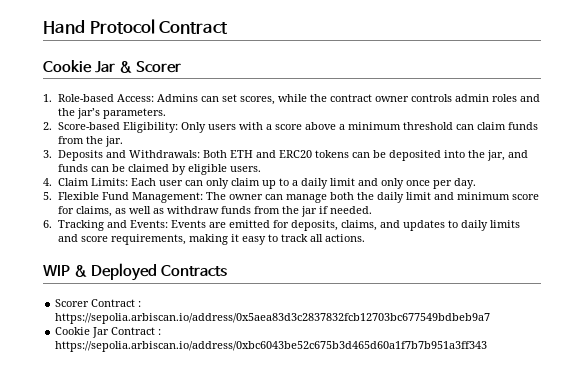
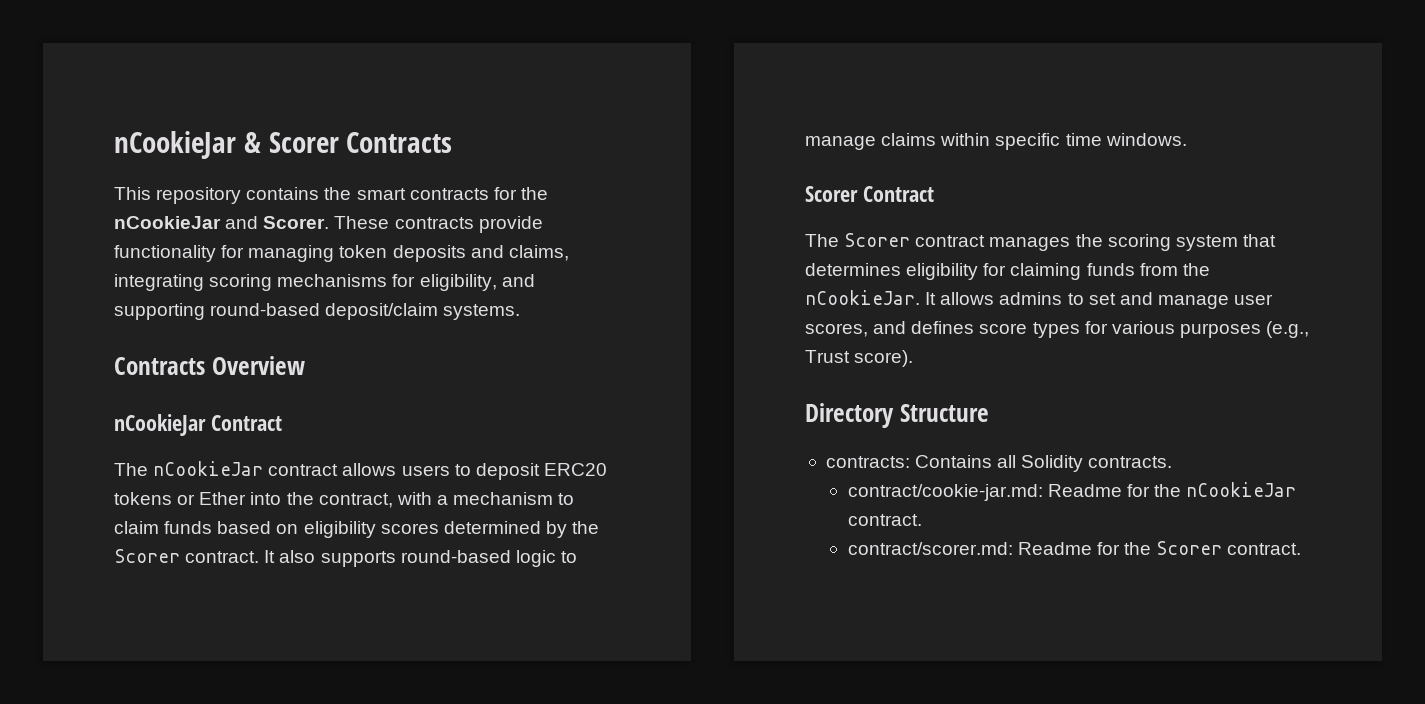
- Hand Protocol Contract
- Cookie Jar & Scorer
- 1. Role-based Access: Admins can set scores, while the contract owner controls admin roles and the jar’s parameters.
- 2. Score-based Eligibility: Only users with a score above a minimum threshold can claim funds from the jar.
- 3. Deposits and Withdrawals: Both ETH and ERC20 tokens can be deposited into the jar, and funds can be claimed by eligible users.
- 4. Claim Limits: Each user can only claim up to a daily limit and only once per day.
- 5. Flexible Fund Management: The owner can manage both the daily limit and minimum score for claims, as well as withdraw funds from the jar if needed.
- 6. Tracking and Events: Events are emitted for deposits, claims, and updates to daily limits and score requirements, making it easy to track all actions.
- WIP & Deployed Contracts
- Scorer Contract : https://sepolia.arbiscan.io/address/0x5aea83d3c2837832fcb12703bc677549bdbeb9a7
- Cookie Jar Contract : https://sepolia.arbiscan.io/address/0xbc6043be52c675b3d465d60a1f7b7b951a3ff343
+ nCookieJar & Scorer Contracts
+ This repository contains the smart contracts for the nCookieJar and Scorer. These contracts provide functionality for managing token deposits and claims, integrating scoring mechanisms for eligibility, and supporting round-based deposit/claim systems.
+ Contracts Overview
+ nCookieJar Contract
+ The nCookieJar contract allows users to deposit ERC20 tokens or Ether into the contract, with a mechanism to claim funds based on eligibility scores determined by the Scorer contract. It also supports round-based logic to manage claims within specific time windows.
+ Scorer Contract
+ The Scorer contract manages the scoring system that determines eligibility for claiming funds from the nCookieJar. It allows admins to set and manage user scores, and defines score types for various purposes (e.g., Trust score).
+ Directory Structure
+ contracts: Contains all Solidity contracts.
+ contract/cookie-jar.md: Readme for the nCookieJar contract.
+ contract/scorer.md: Readme for the Scorer contract.

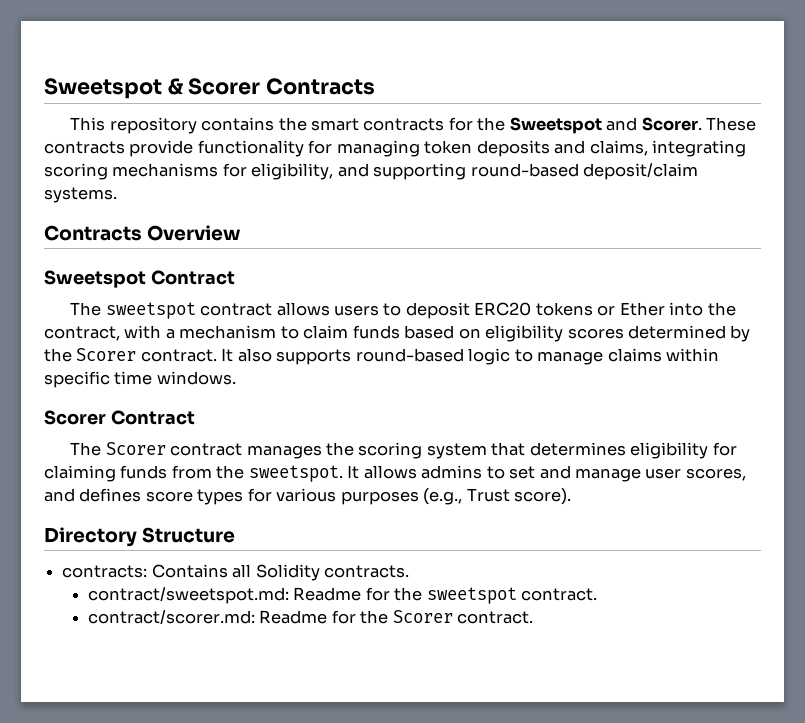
- nCookieJar & Scorer Contracts
+ Sweetspot & Scorer Contracts
- This repository contains the smart contracts for the nCookieJar and Scorer.
+ This repository contains the smart contracts for the Sweetspot and Scorer.
- nCookieJar Contract
- The nCookieJar contract allows users to deposit ERC20 tokens or Ether into the contract, with a mechanism to claim funds based on eligibility scores determined by the Scorer contract.
+ Sweetspot Contract
+ The sweetspot contract allows users to deposit ERC20 tokens or Ether into the contract, with a mechanism to claim funds based on eligibility scores determined by the Scorer contract.
- The Scorer contract manages the scoring system that determines eligibility for claiming funds from the nCookieJar.
+ The Scorer contract manages the scoring system that determines eligibility for claiming funds from the sweetspot.
- contract/cookie-jar.md: Readme for the nCookieJar contract.
+ contract/sweetspot.md: Readme for the sweetspot contract.

